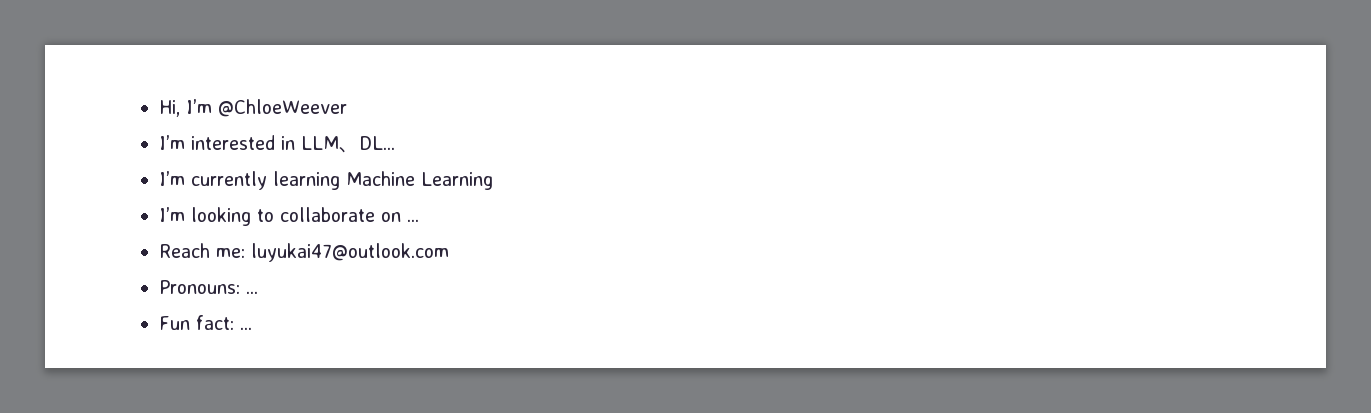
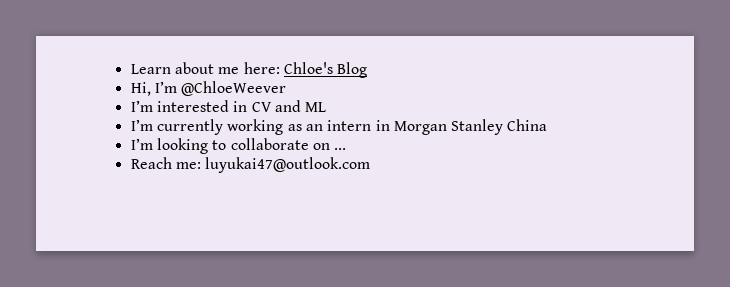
+ Learn about me here: Chloe's Blog
- I’m interested in LLM、DL...
+ I’m interested in CV and ML
- I’m currently learning Machine Learning
+ I’m currently working as an intern in Morgan Stanley China
- Pronouns: ...
- Fun fact: ...

